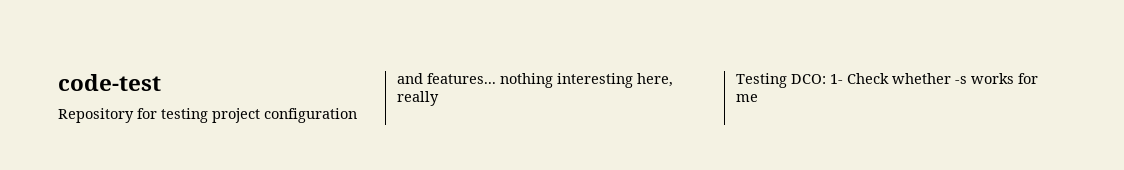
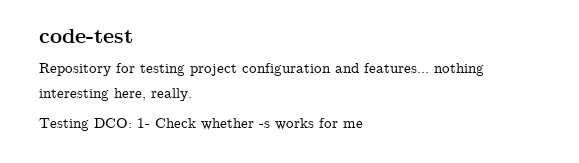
- Repository for testing project configuration and features... nothing interesting here, really
+ Repository for testing project configuration and features... nothing interesting here, really.

